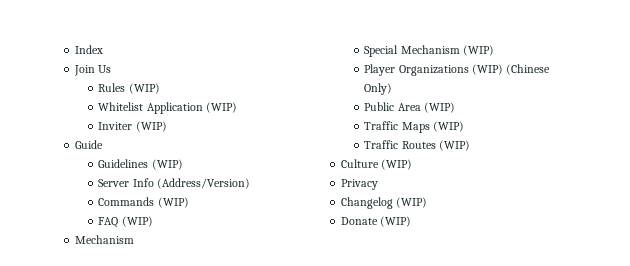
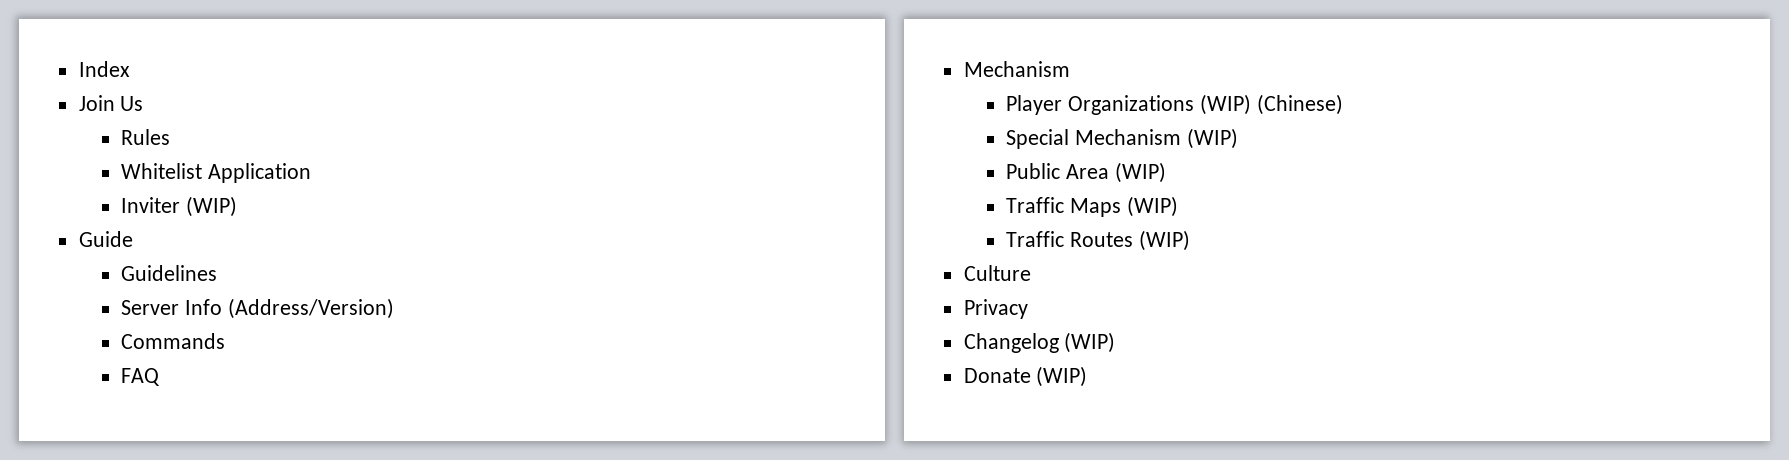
- Rules (WIP)
+ Rules
- Whitelist Application (WIP)
+ Whitelist Application
- Guidelines (WIP)
+ Guidelines
- Commands (WIP)
+ Commands
- FAQ (WIP)
+ FAQ
  Mechanism
+ Player Organizations (WIP) (Chinese)
- Player Organizations (WIP) (Chinese Only)
- Culture (WIP)
+ Culture

